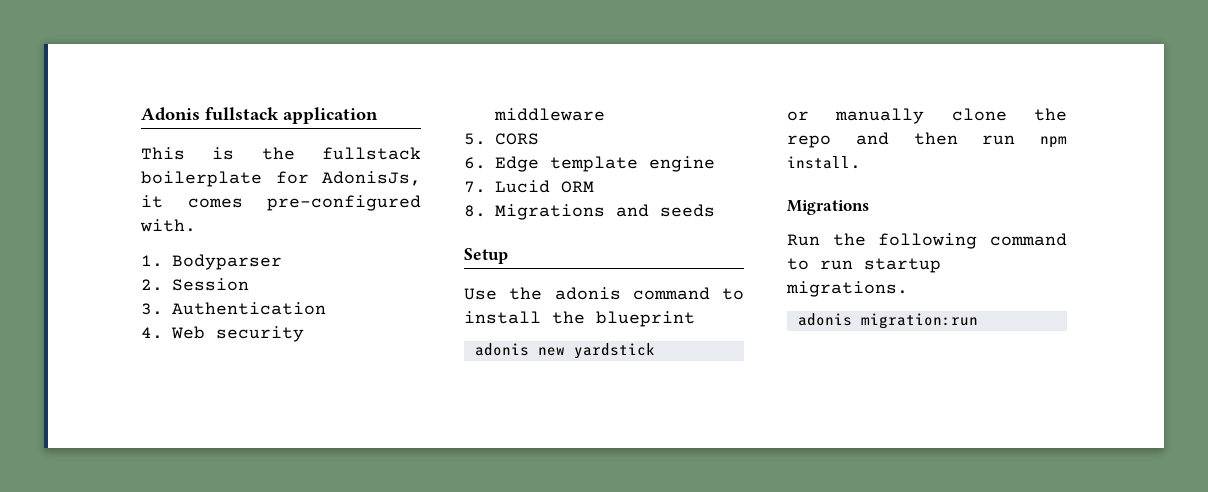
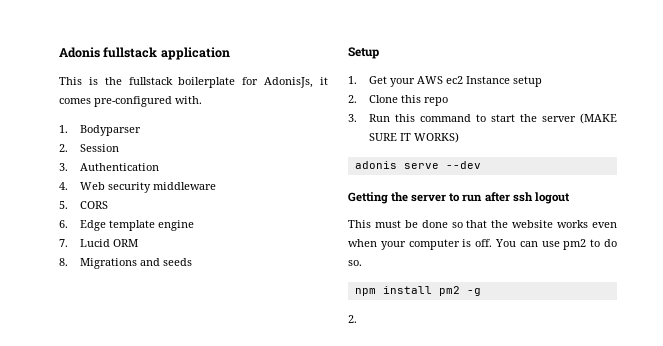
- Use the adonis command to install the blueprint
- adonis new yardstick
- or manually clone the repo and then run npm install.
- Migrations
- Run the following command to run startup migrations.
- adonis migration:run
+ 1. Get your AWS ec2 Instance setup
+ 2. Clone this repo
+ 3. Run this command to start the server (MAKE SURE IT WORKS)
+ adonis serve --dev
+ Getting the server to run after ssh logout
+ This must be done so that the website works even when your computer is off. You can use pm2 to do so.
+ npm install pm2 -g
+ 2.

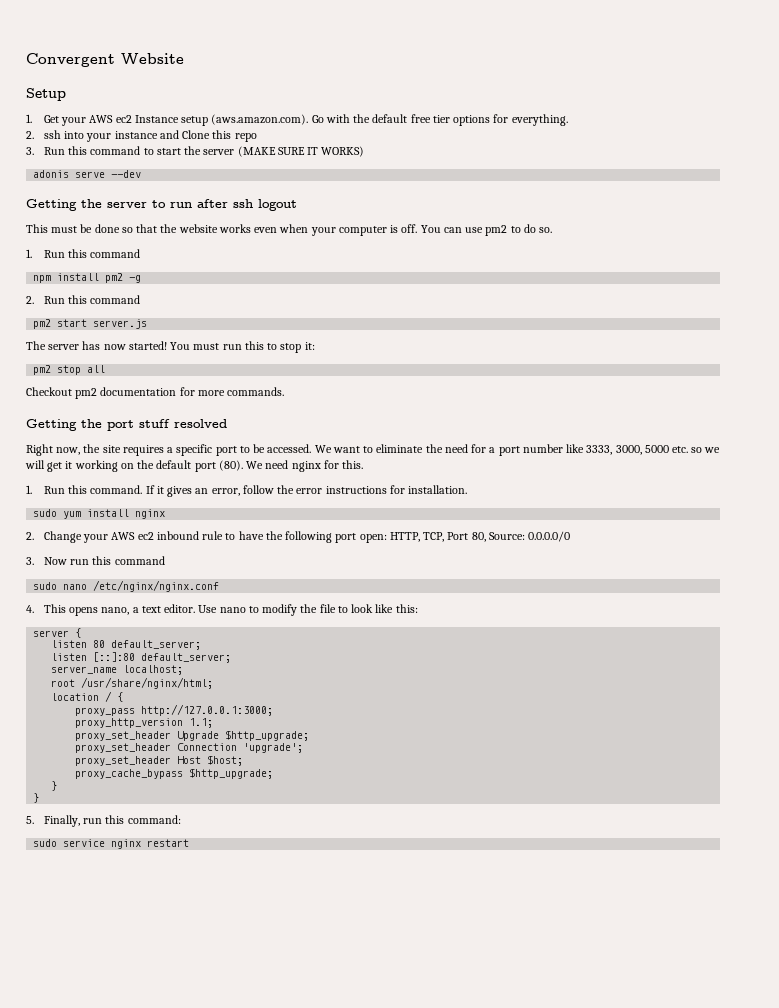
- Adonis fullstack application
- This is the fullstack boilerplate for AdonisJs, it comes pre-configured with.
- 1. Bodyparser
- 2. Session
- 3. Authentication
- 4. Web security middleware
- 5. CORS
- 6. Edge template engine
- 7. Lucid ORM
- 8. Migrations and seeds
+ Convergent Website
- 1. Get your AWS ec2 Instance setup
- 2. Clone this repo
+ 1. Get your AWS ec2 Instance setup (aws.amazon.com). Go with the default free tier options for everything.
+ 2. ssh into your instance and Clone this repo
+ 1. Run this command
  npm install pm2 -g
- 2.
+ 2. Run this command
+ pm2 start server.js
+ The server has now started! You must run this to stop it:
+ pm2 stop all
+ Checkout pm2 documentation for more commands.
+ Getting the port stuff resolved
+ Right now, the site requires a specific port to be accessed. We want to eliminate the need for a port number like 3333, 3000, 5000 etc. so we will get it working on the default port (80). We need nginx for this.
+ 1. Run this command. If it gives an error, follow the error instructions for installation.
+ sudo yum install nginx
+ 2. Change your AWS ec2 inbound rule to have the following port open: HTTP, TCP, Port 80, Source: 0.0.0.0/0
+ 3. Now run this command
+ sudo nano /etc/nginx/nginx.conf
+ 4. This opens nano, a text editor. Use nano to modify the file to look like this:
+ server {
+ listen 80 default_server;
+ listen [::]:80 default_server;
+ server_name localhost;
+ root /usr/share/nginx/html;
+ location / {
+ proxy_pass http://127.0.0.1:3000;
+ proxy_http_version 1.1;
+ proxy_set_header Upgrade $http_upgrade;
+ proxy_set_header Connection 'upgrade';
+ proxy_set_header Host $host;
+ proxy_cache_bypass $http_upgrade;
+ }
+ }
+ 5. Finally, run this command:
+ sudo service nginx restart

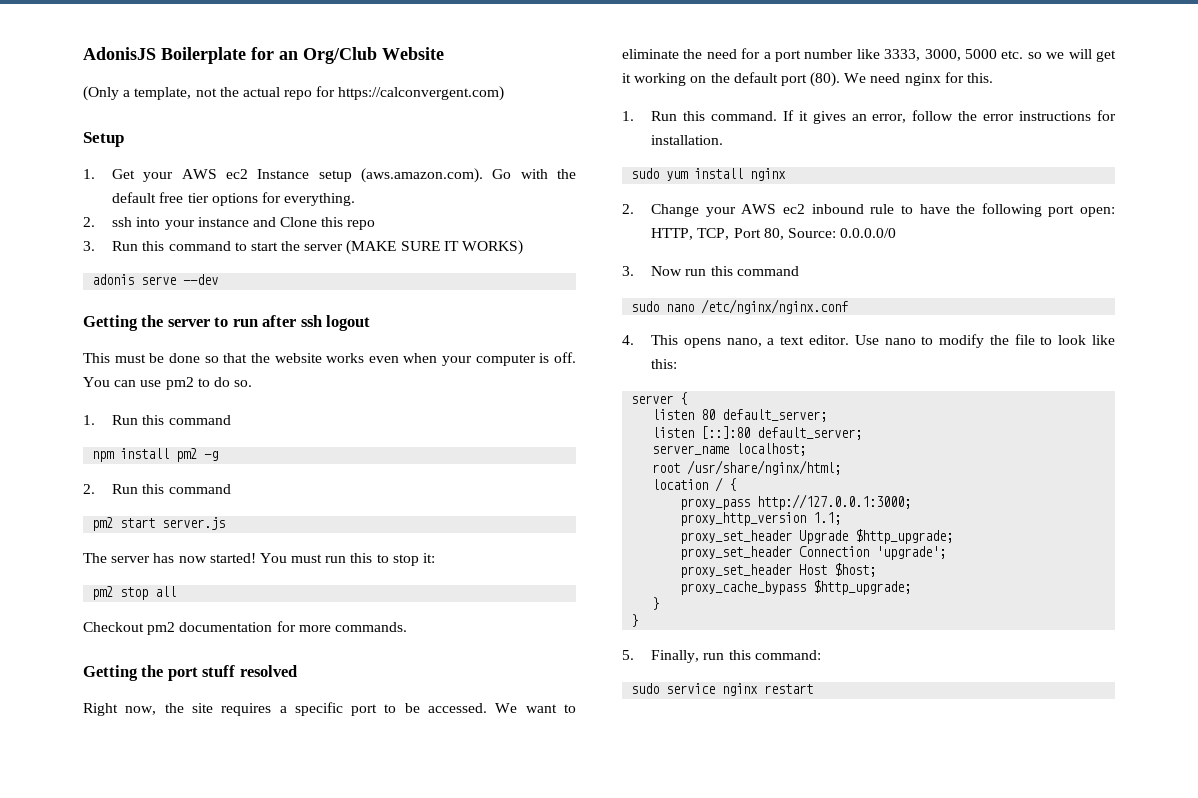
- Convergent Website
+ AdonisJS Boilerplate for an Org/Club Website
+ (Only a template, not the actual repo for https://calconvergent.com)

